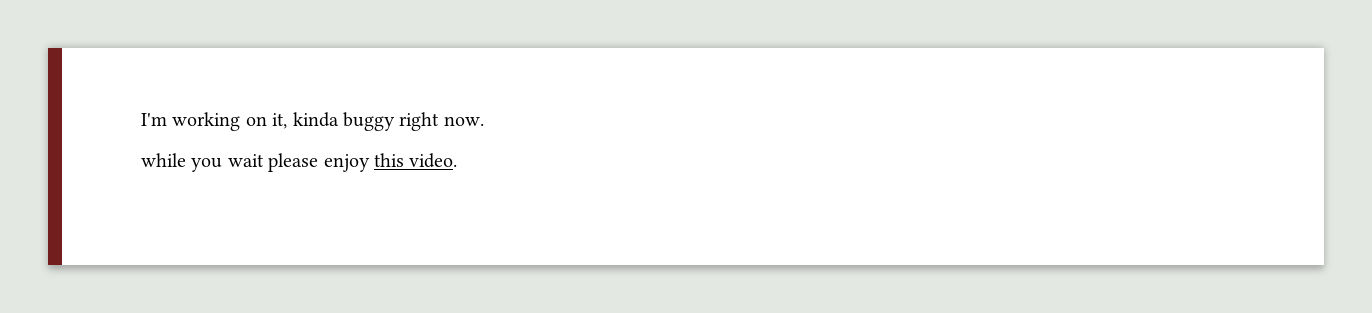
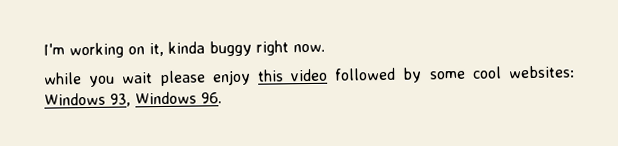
- while you wait please enjoy this video.
+ while you wait please enjoy this video followed by some cool websites: Windows 93, Windows 96.

